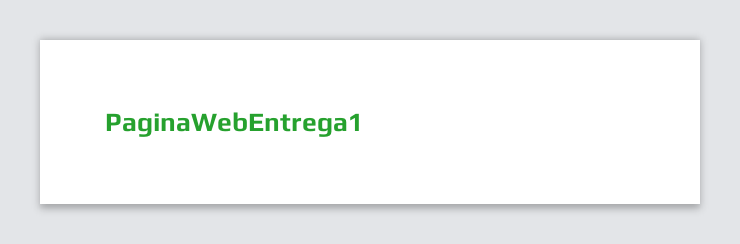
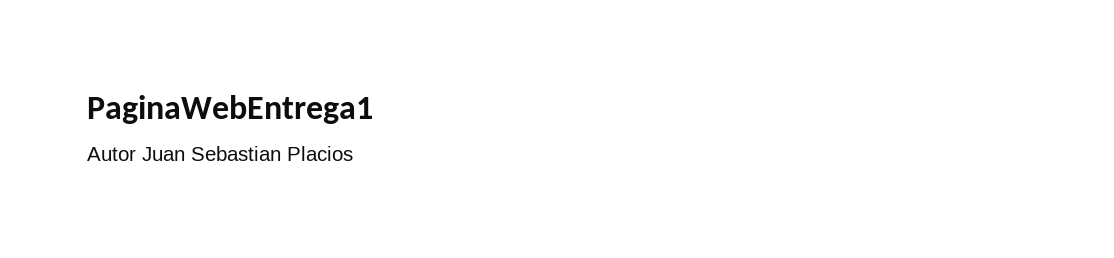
+ Autor Juan Sebastian Placios

